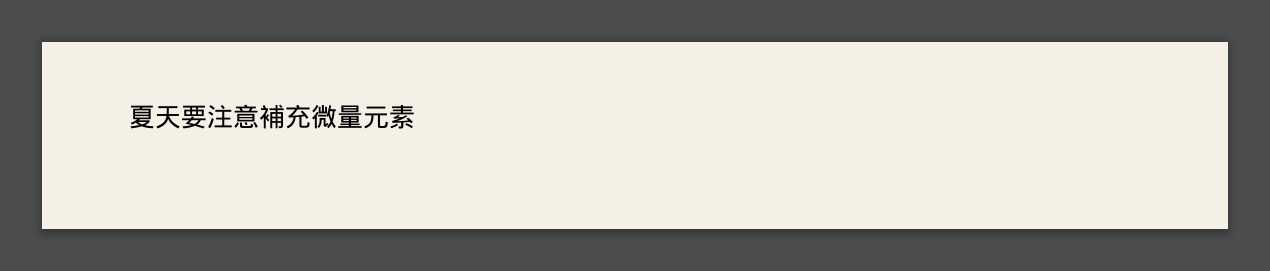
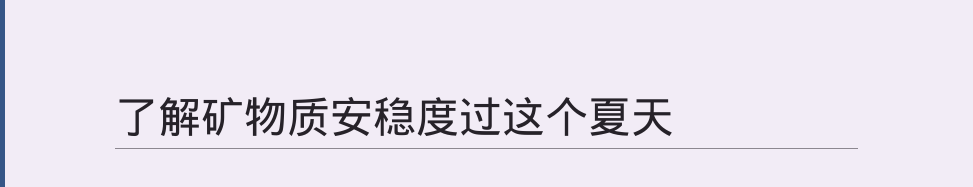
- 夏天要注意補充微量元素
+ 了解矿物质安稳度过这个夏天

